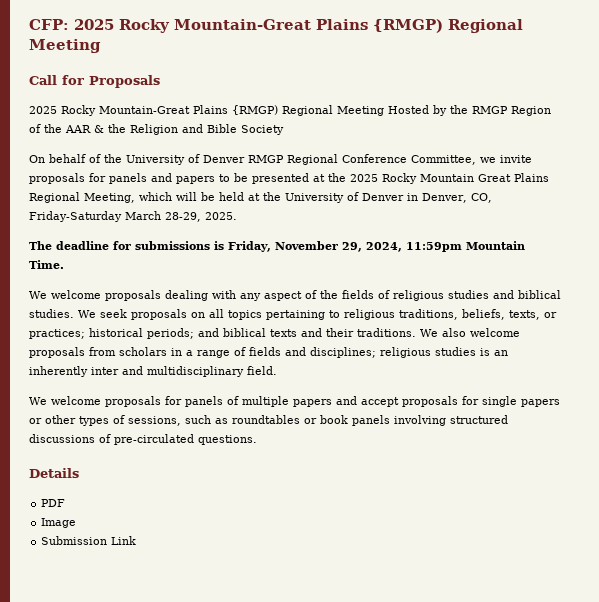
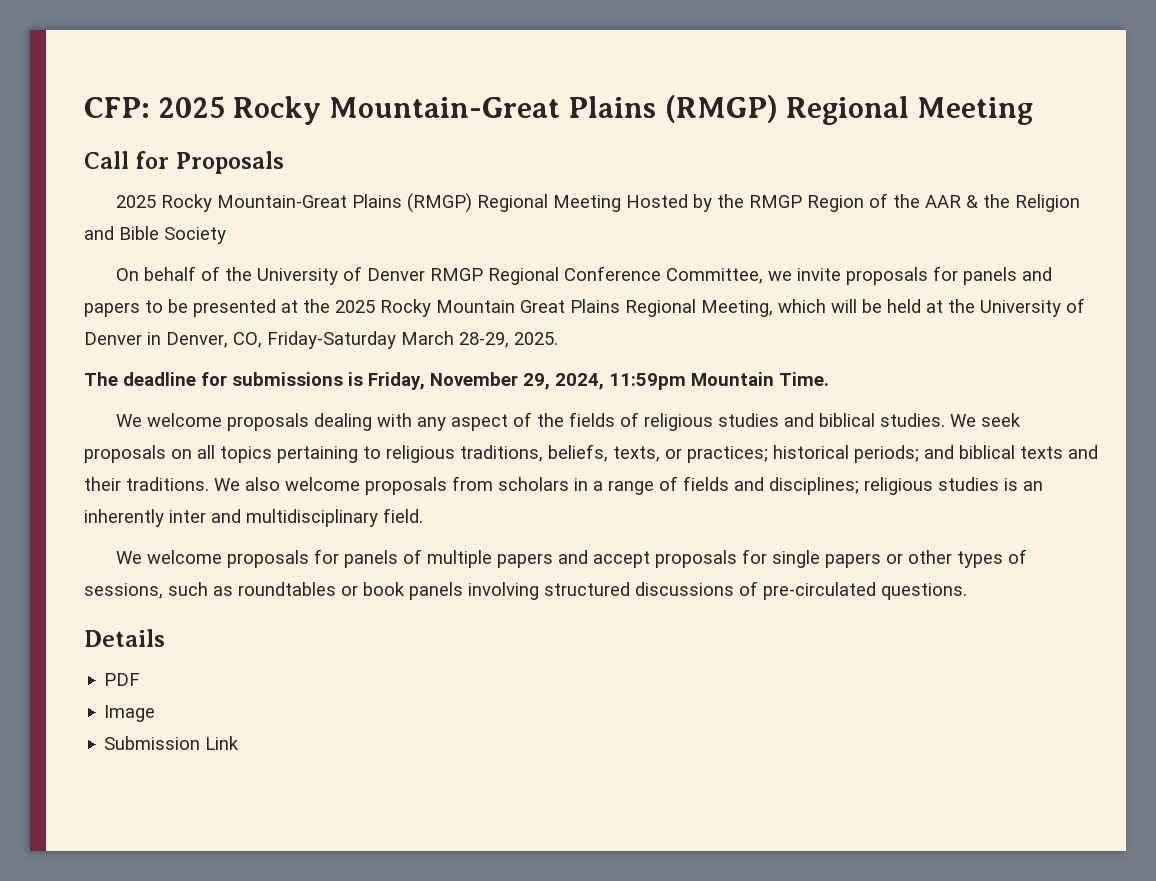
- CFP: 2025 Rocky Mountain-Great Plains {RMGP) Regional Meeting
+ CFP: 2025 Rocky Mountain-Great Plains (RMGP) Regional Meeting
- 2025 Rocky Mountain-Great Plains {RMGP) Regional Meeting Hosted by the RMGP Region of the AAR & the Religion and Bible Society
+ 2025 Rocky Mountain-Great Plains (RMGP) Regional Meeting Hosted by the RMGP Region of the AAR & the Religion and Bible Society

